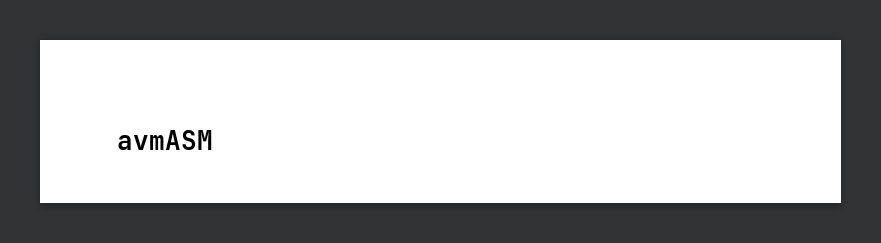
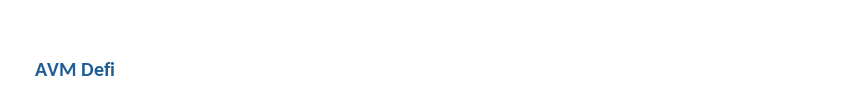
- avmASM
+ AVM Defi

